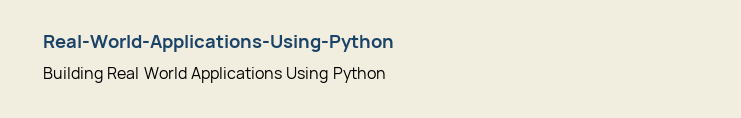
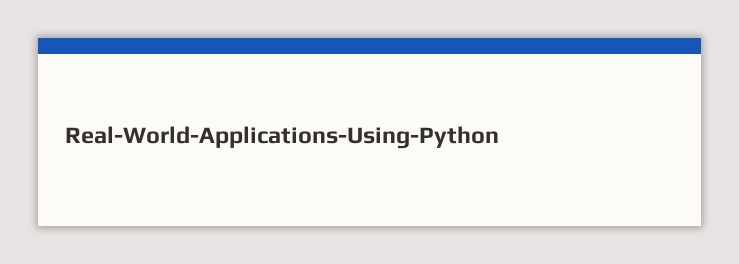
- Building Real World Applications Using Python

